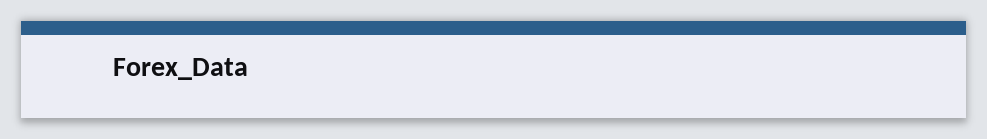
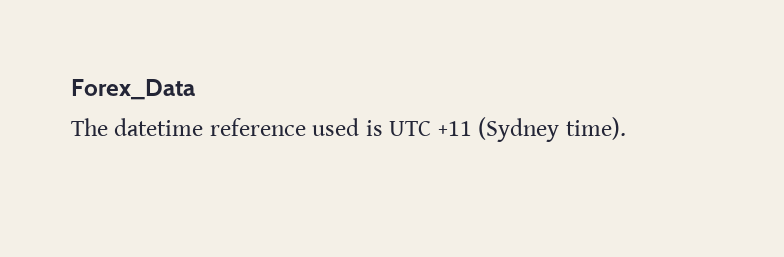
+ The datetime reference used is UTC +11 (Sydney time).

